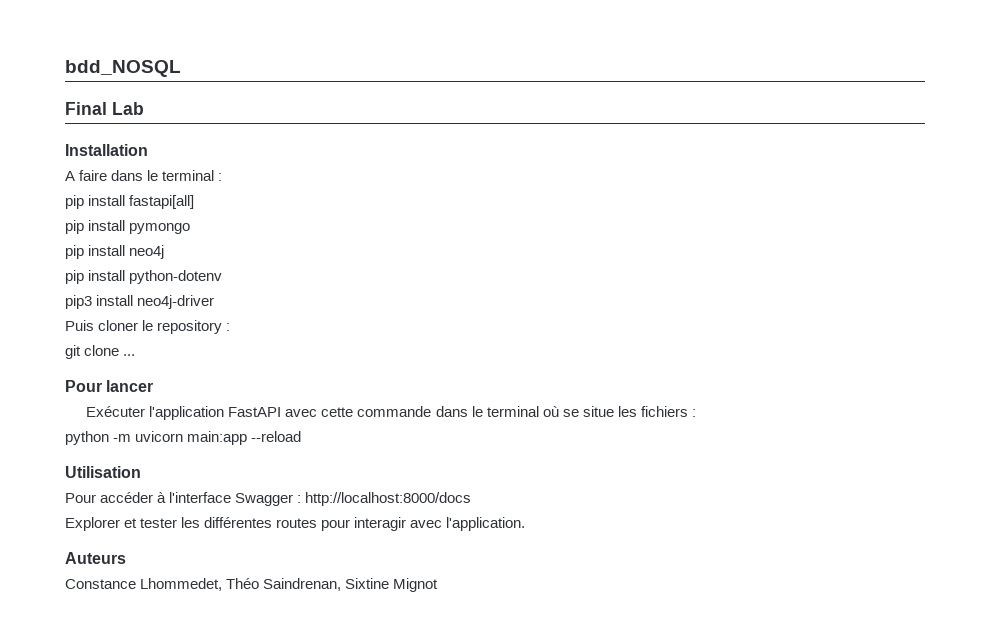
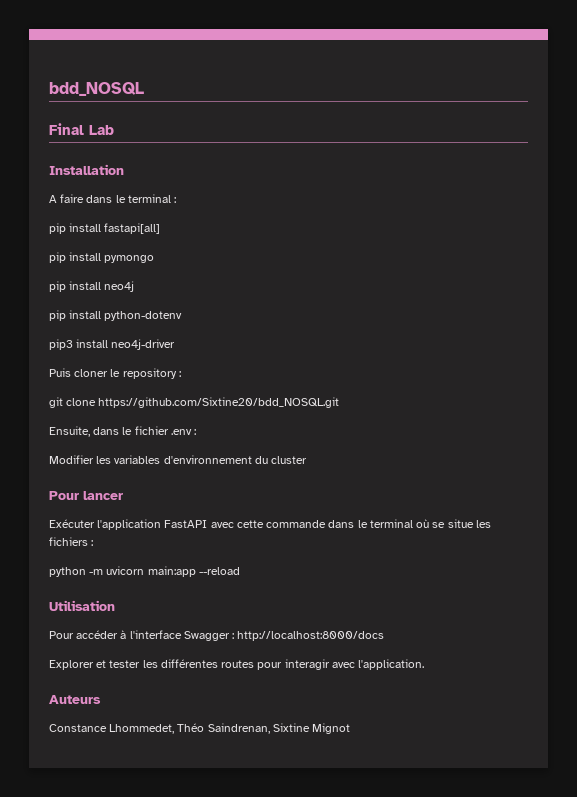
- git clone ...
+ git clone https://github.com/Sixtine20/bdd_NOSQL.git
+ Ensuite, dans le fichier .env :
+ Modifier les variables d'environnement du cluster

